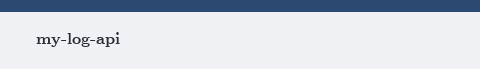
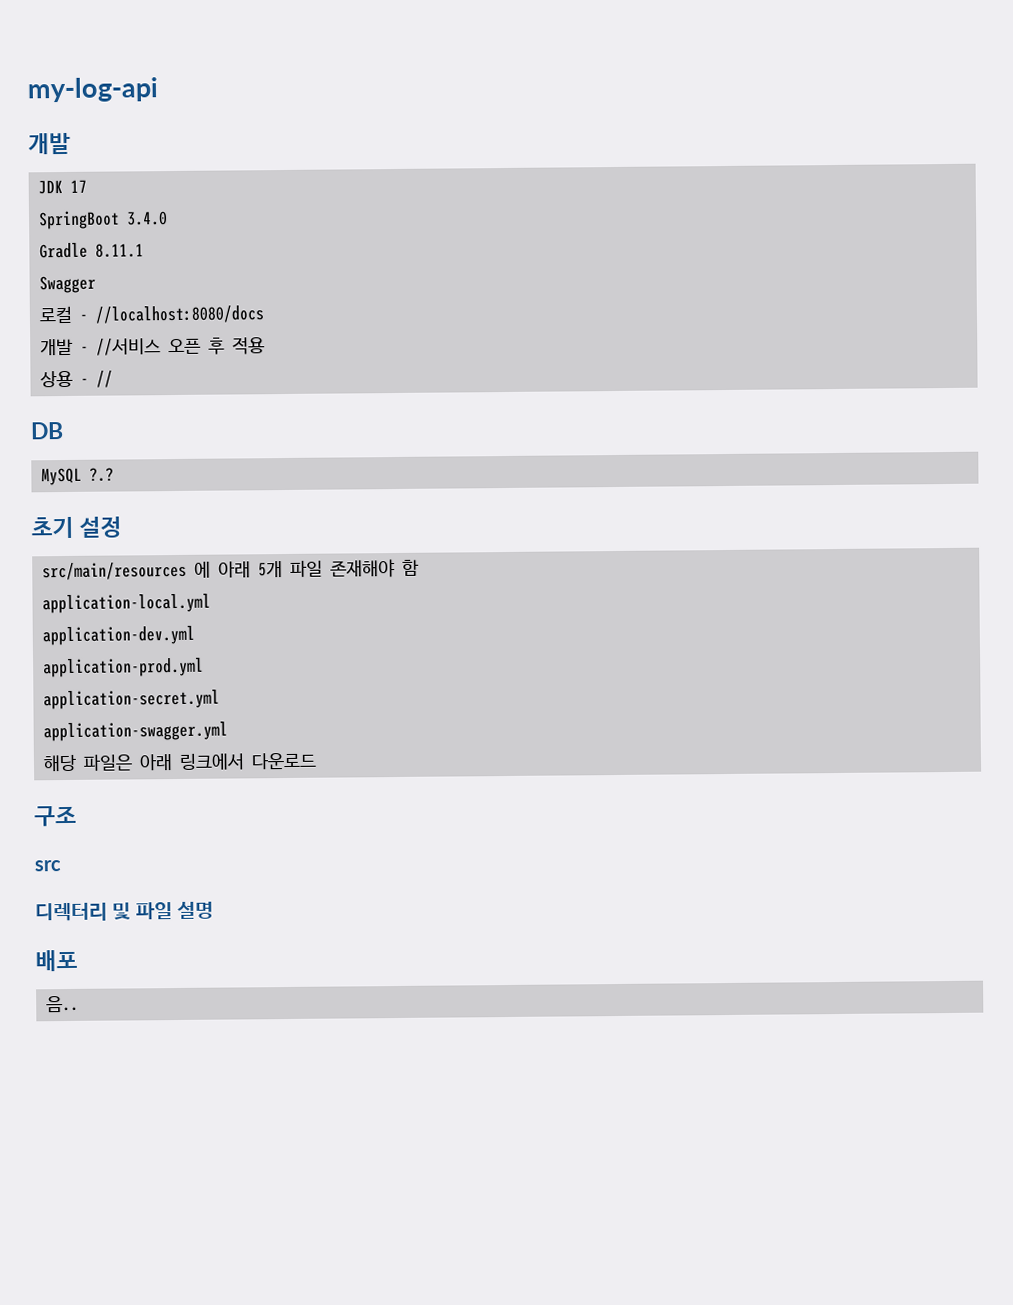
  my-log-api
+ 개발
+ JDK 17
+ SpringBoot 3.4.0
+ Gradle 8.11.1
+ Swagger
+ 로컬 - //localhost:8080/docs
+ 개발 - //서비스 오픈 후 적용
+ 상용 - //
+ DB
+ MySQL ?.?
+ 초기 설정
+ src/main/resources 에 아래 5개 파일 존재해야 함
+ application-local.yml
+ application-dev.yml
+ application-prod.yml
+ application-secret.yml
+ application-swagger.yml
+ 해당 파일은 아래 링크에서 다운로드
+ 구조
+ src
+ 디렉터리 및 파일 설명
+ 배포
+ 음..

